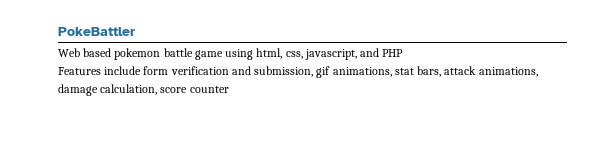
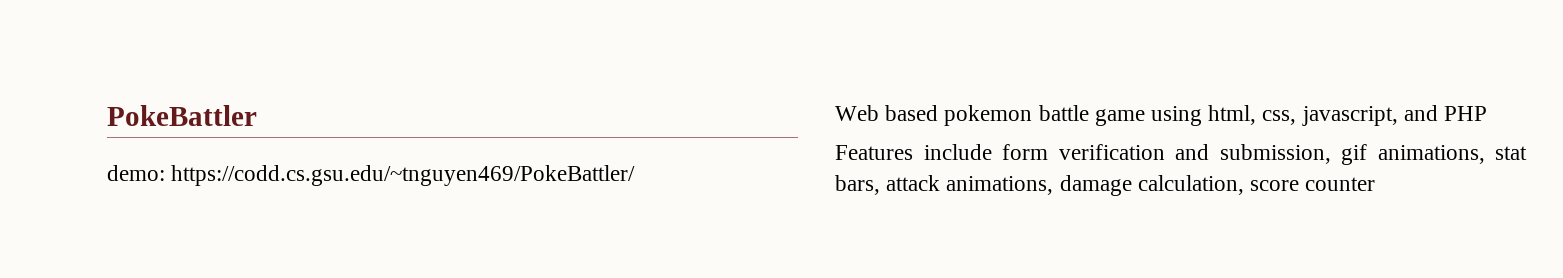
+ demo: https://codd.cs.gsu.edu/~tnguyen469/PokeBattler/

